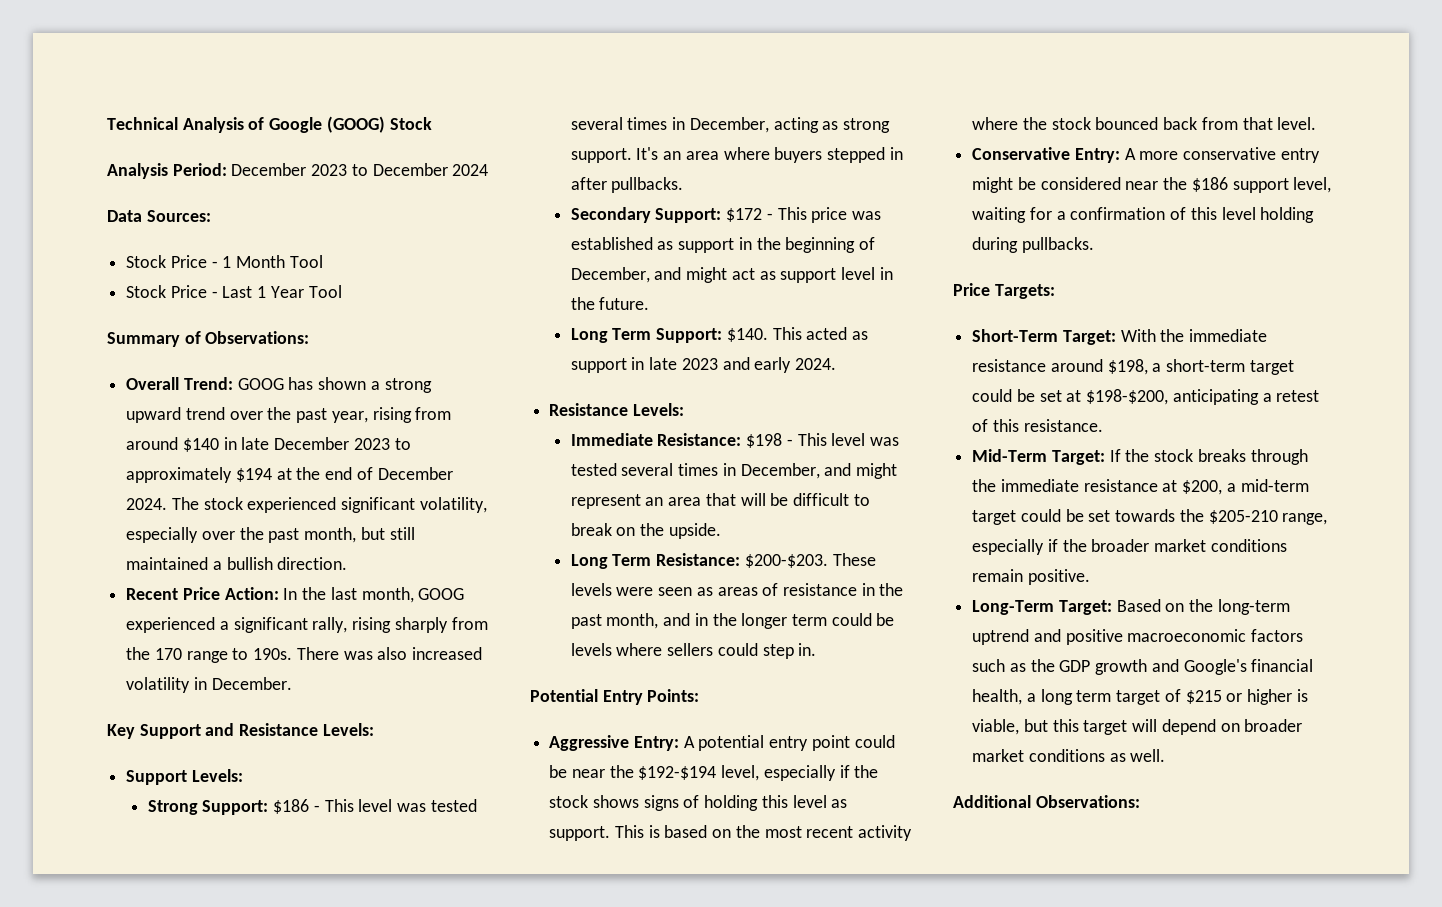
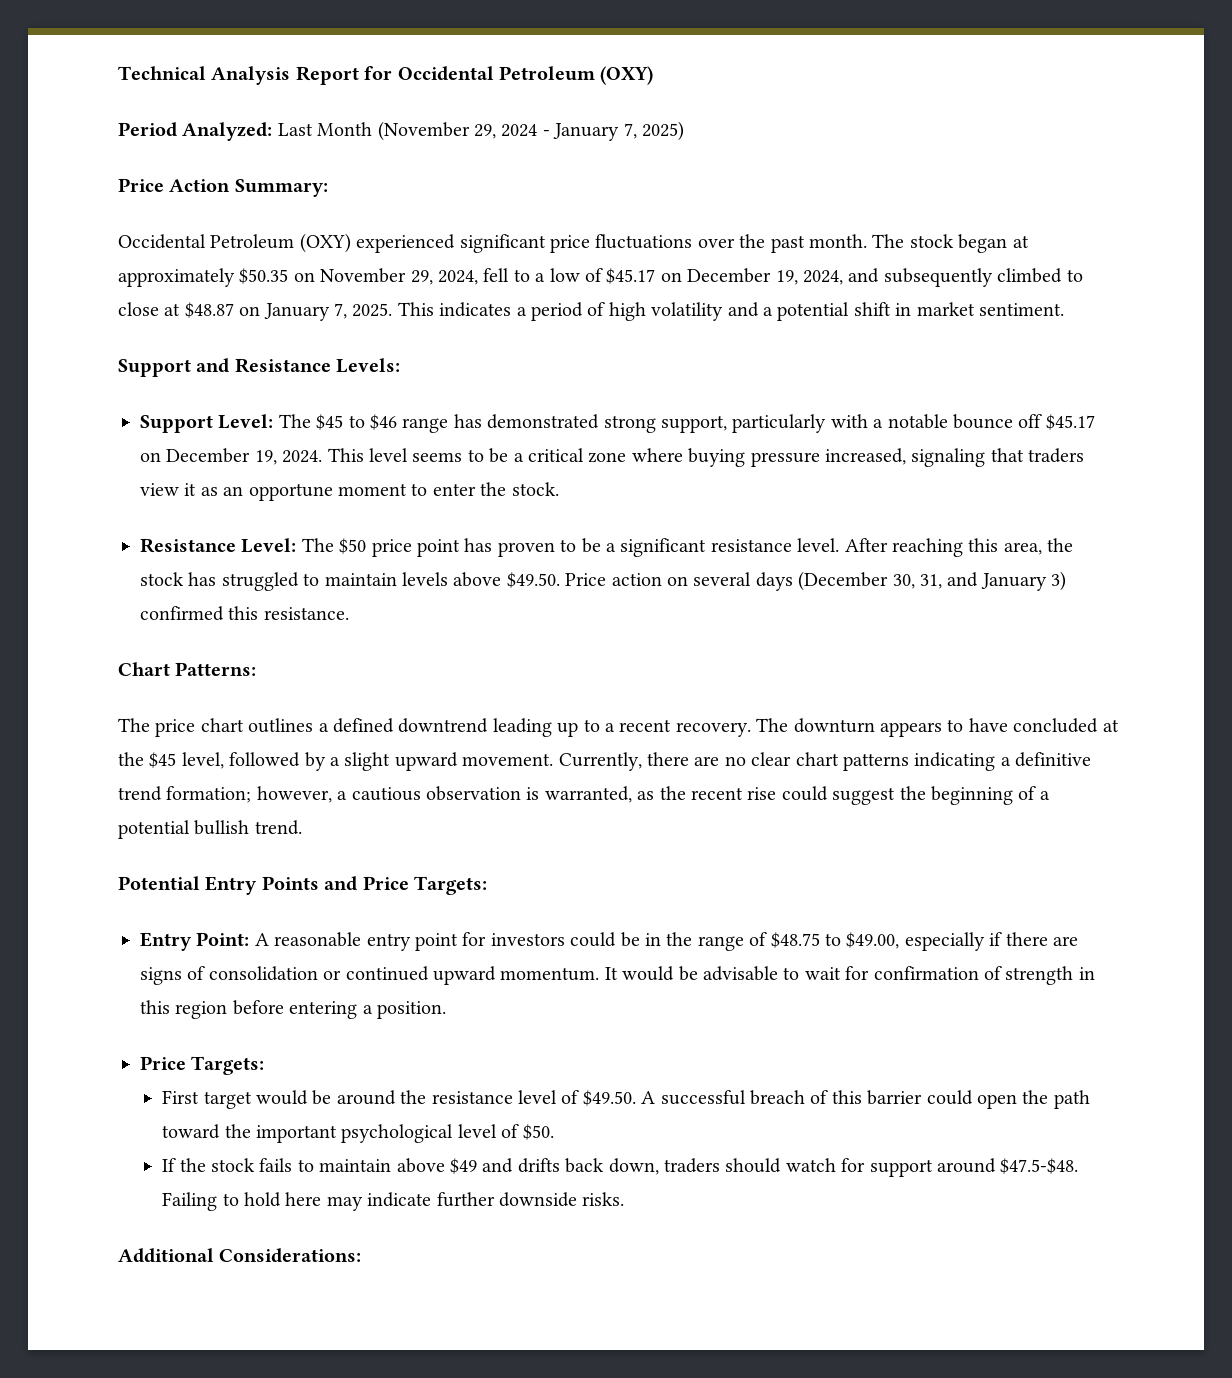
- Technical Analysis of Google (GOOG) Stock
- Analysis Period: December 2023 to December 2024
- Data Sources:
- Stock Price - 1 Month Tool
- Stock Price - Last 1 Year Tool
- Summary of Observations:
- Overall Trend: GOOG has shown a strong upward trend over the past year, rising from around $140 in late December 2023 to approximately $194 at the end of December 2024. The stock experienced significant volatility, especially over the past month, but still maintained a bullish direction.
- Recent Price Action: In the last month, GOOG experienced a significant rally, rising sharply from the 170 range to 190s. There was also increased volatility in December.
- Key Support and Resistance Levels:
+ Technical Analysis Report for Occidental Petroleum (OXY)
+ Period Analyzed: Last Month (November 29, 2024 - January 7, 2025)
+ Price Action Summary:
+ Occidental Petroleum (OXY) experienced significant price fluctuations over the past month. The stock began at approximately $50.35 on November 29, 2024, fell to a low of $45.17 on December 19, 2024, and subsequently climbed to close at $48.87 on January 7, 2025. This indicates a period of high volatility and a potential shift in market sentiment.
+ Support and Resistance Levels:
- Support Levels:
- Strong Support: $186 - This level was tested several times in December, acting as strong support. It's an area where buyers stepped in after pullbacks.
- Secondary Support: $172 - This price was established as support in the beginning of December, and might act as support level in the future.
- Long Term Support: $140. This acted as support in late 2023 and early 2024.
- Resistance Levels:
- Immediate Resistance: $198 - This level was tested several times in December, and might represent an area that will be difficult to break on the upside.
- Long Term Resistance: $200-$203. These levels were seen as areas of resistance in the past month, and in the longer term could be levels where sellers could step in.
- Potential Entry Points:
- Aggressive Entry: A potential entry point could be near the $192-$194 level, especially if the stock shows signs of holding this level as support. This is based on the most recent activity where the stock bounced back from that level.
- Conservative Entry: A more conservative entry might be considered near the $186 support level, waiting for a confirmation of this level holding during pullbacks.
+ Support Level: The $45 to $46 range has demonstrated strong support, particularly with a notable bounce off $45.17 on December 19, 2024. This level seems to be a critical zone where buying pressure increased, signaling that traders view it as an opportune moment to enter the stock.
+ Resistance Level: The $50 price point has proven to be a significant resistance level. After reaching this area, the stock has struggled to maintain levels above $49.50. Price action on several days (December 30, 31, and January 3) confirmed this resistance.
+ Chart Patterns:
+ The price chart outlines a defined downtrend leading up to a recent recovery. The downturn appears to have concluded at the $45 level, followed by a slight upward movement. Currently, there are no clear chart patterns indicating a definitive trend formation; however, a cautious observation is warranted, as the recent rise could suggest the beginning of a potential bullish trend.
+ Potential Entry Points and Price Targets:
+ Entry Point: A reasonable entry point for investors could be in the range of $48.75 to $49.00, especially if there are signs of consolidation or continued upward momentum. It would be advisable to wait for confirmation of strength in this region before entering a position.
  Price Targets:
- Short-Term Target: With the immediate resistance around $198, a short-term target could be set at $198-$200, anticipating a retest of this resistance.
- Mid-Term Target: If the stock breaks through the immediate resistance at $200, a mid-term target could be set towards the $205-210 range, especially if the broader market conditions remain positive.
- Long-Term Target: Based on the long-term uptrend and positive macroeconomic factors such as the GDP growth and Google's financial health, a long term target of $215 or higher is viable, but this target will depend on broader market conditions as well.
+ First target would be around the resistance level of $49.50. A successful breach of this barrier could open the path toward the important psychological level of $50.
+ If the stock fails to maintain above $49 and drifts back down, traders should watch for support around $47.5-$48. Failing to hold here may indicate further downside risks.
- Additional Observations:
+ Additional Considerations:

